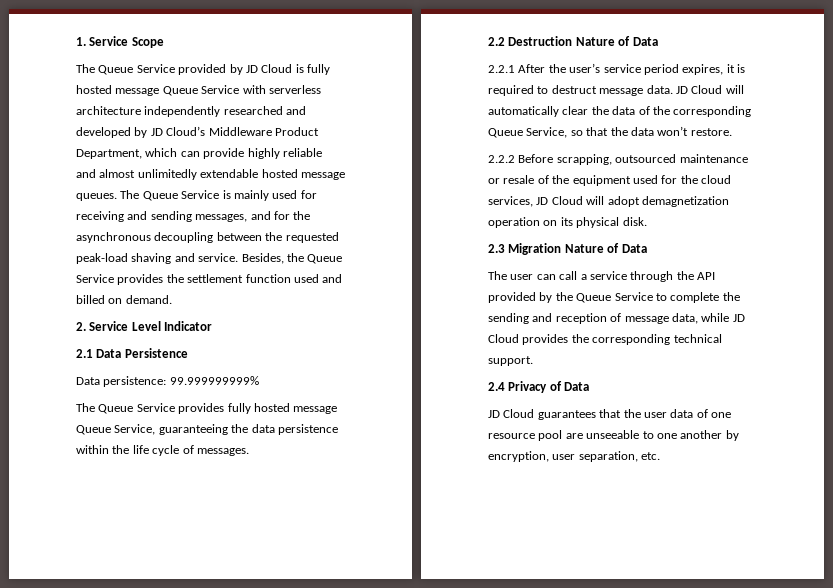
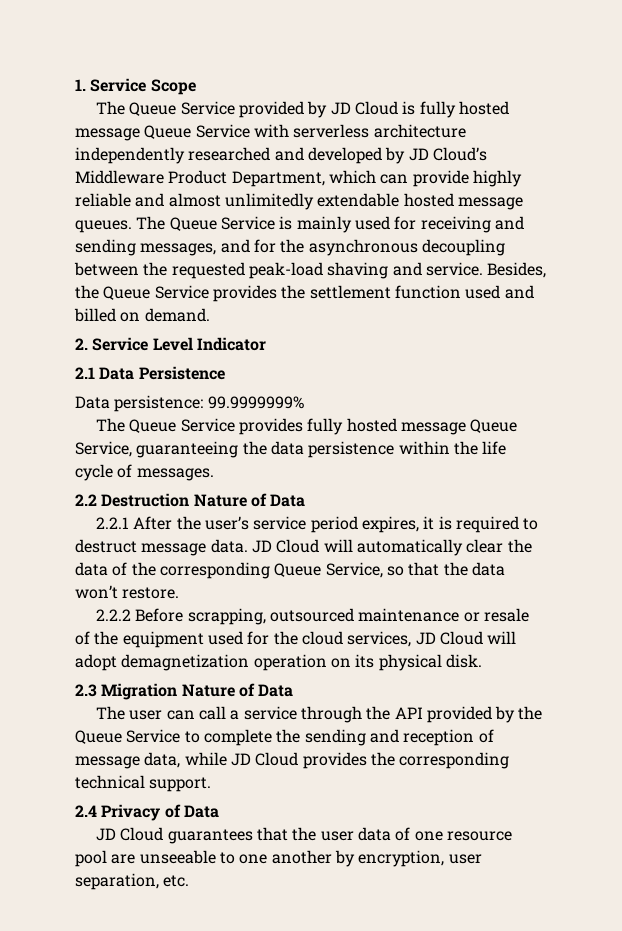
- Data persistence: 99.999999999%
+ Data persistence: 99.9999999%

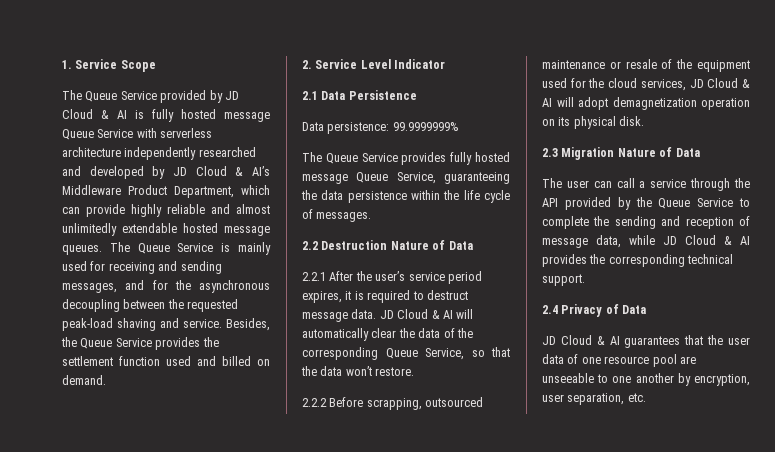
- The Queue Service provided by JD Cloud is fully hosted message Queue Service with serverless architecture independently researched and developed by JD Cloud’s Middleware Product Department, which can provide highly reliable and almost unlimitedly extendable hosted message queues.
+ The Queue Service provided by JD Cloud & AI is fully hosted message Queue Service with serverless architecture independently researched and developed by JD Cloud & AI’s Middleware Product Department, which can provide highly reliable and almost unlimitedly extendable hosted message queues.
- JD Cloud will automatically clear the data of the corresponding Queue Service, so that the data won’t restore.
+ JD Cloud & AI will automatically clear the data of the corresponding Queue Service, so that the data won’t restore.
- 2.2.2 Before scrapping, outsourced maintenance or resale of the equipment used for the cloud services, JD Cloud will adopt demagnetization operation on its physical disk.
+ 2.2.2 Before scrapping, outsourced maintenance or resale of the equipment used for the cloud services, JD Cloud & AI will adopt demagnetization operation on its physical disk.
- The user can call a service through the API provided by the Queue Service to complete the sending and reception of message data, while JD Cloud provides the corresponding technical support.
+ The user can call a service through the API provided by the Queue Service to complete the sending and reception of message data, while JD Cloud & AI provides the corresponding technical support.
- JD Cloud guarantees that the user data of one resource pool are unseeable to one another by encryption, user separation, etc.
+ JD Cloud & AI guarantees that the user data of one resource pool are unseeable to one another by encryption, user separation, etc.

